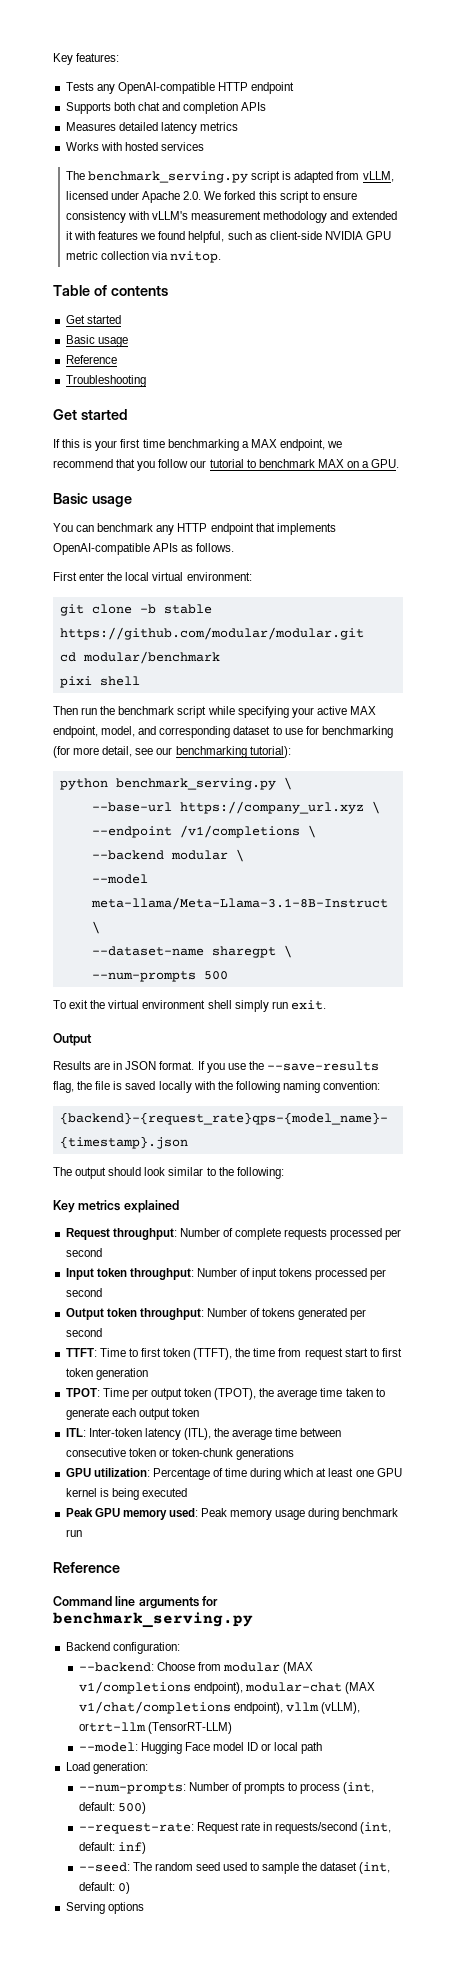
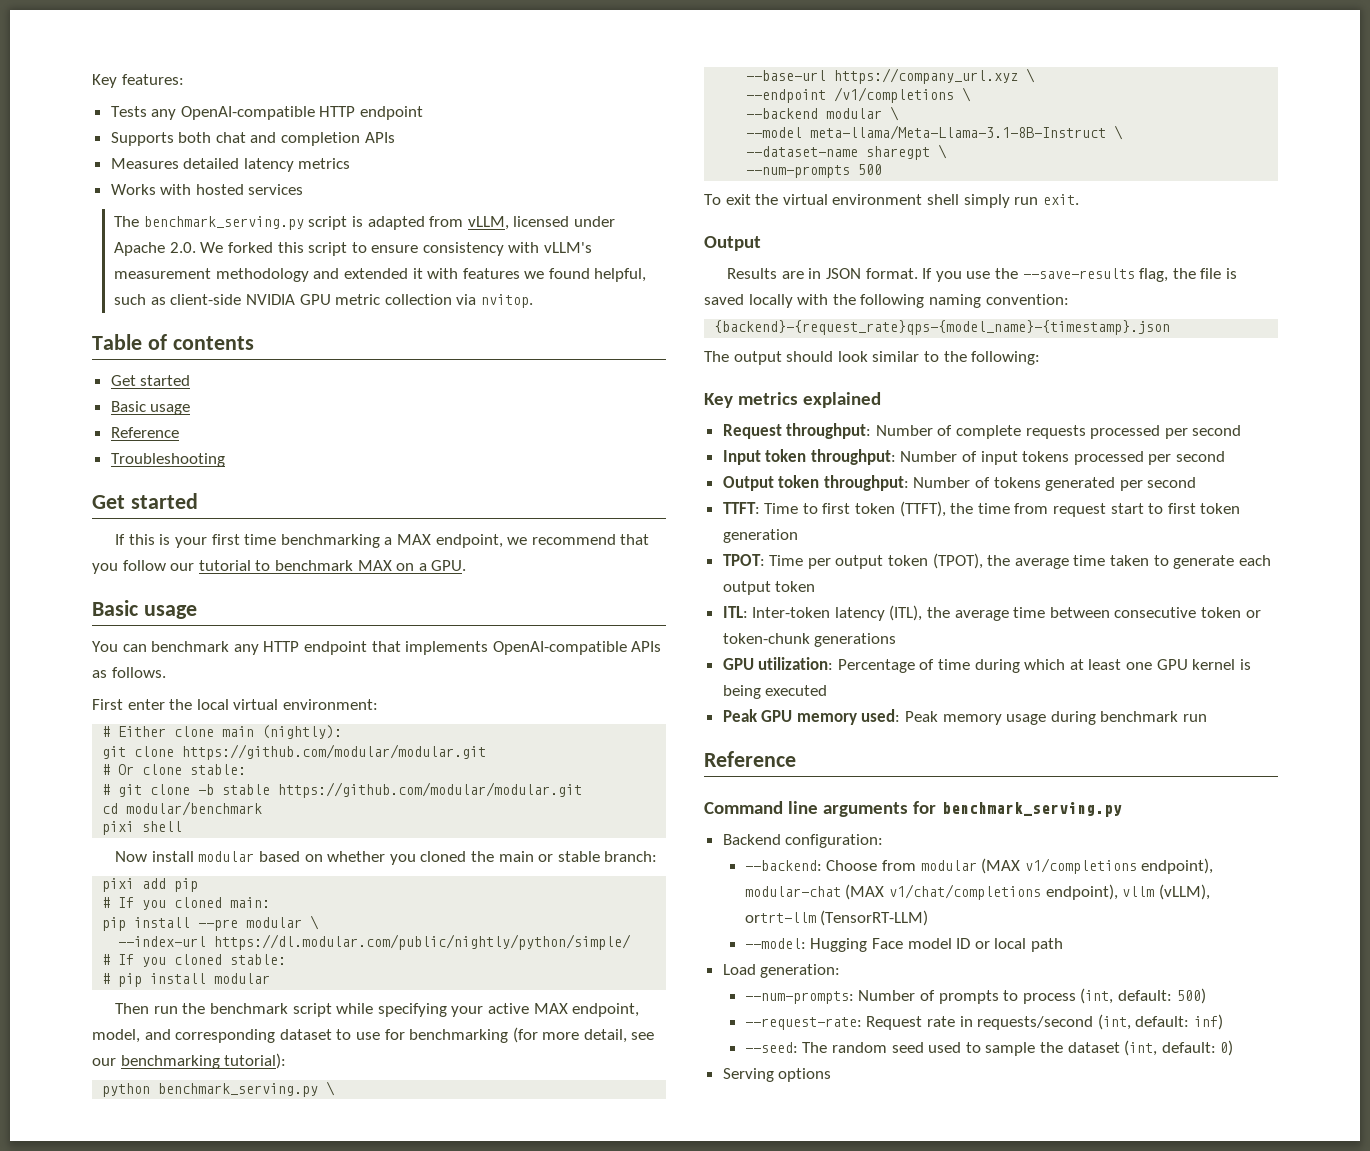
- git clone -b stable https://github.com/modular/modular.git
+ # Either clone main (nightly):
+ git clone https://github.com/modular/modular.git
+ # Or clone stable:
+ # git clone -b stable https://github.com/modular/modular.git
+ Now install modular based on whether you cloned the main or stable branch:
+ pixi add pip
+ # If you cloned main:
+ pip install --pre modular \
+ --index-url https://dl.modular.com/public/nightly/python/simple/
+ # If you cloned stable:
+ # pip install modular

